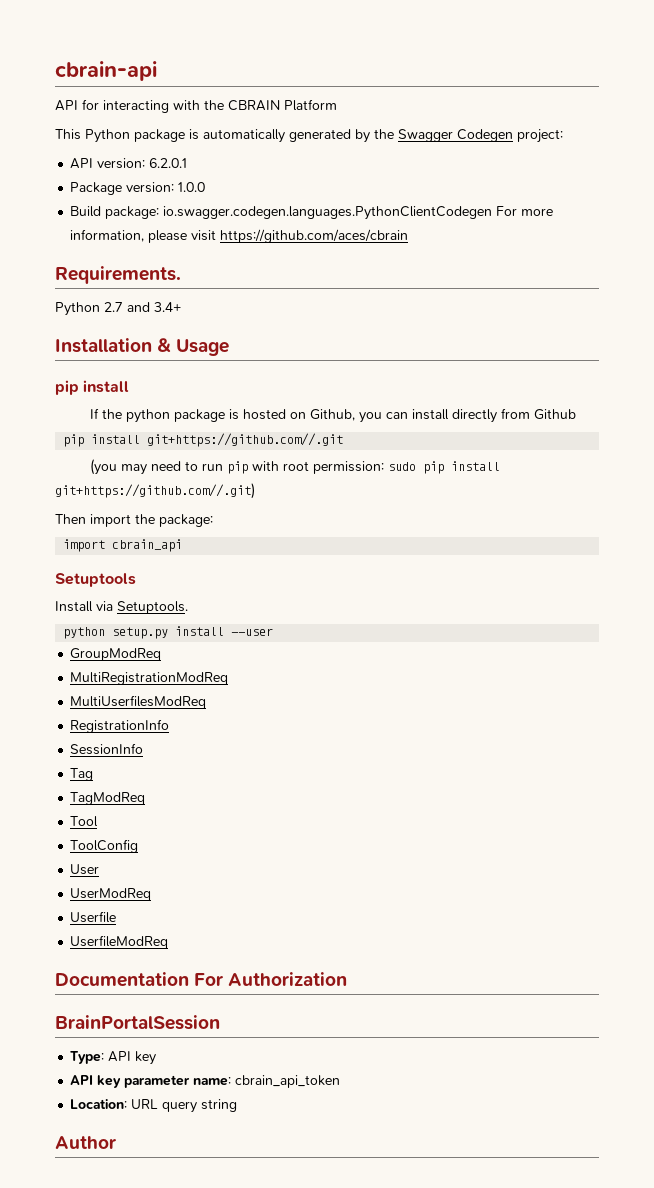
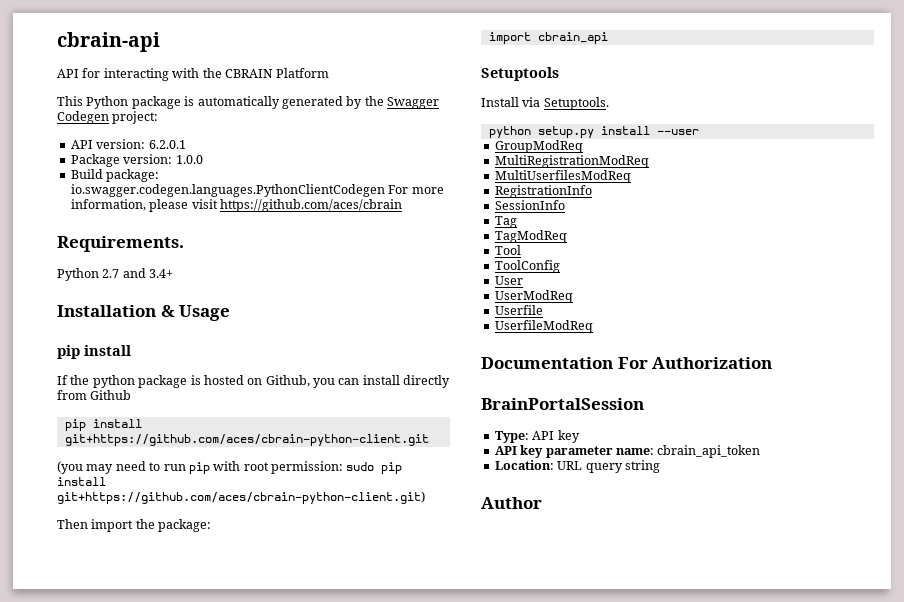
- pip install git+https://github.com//.git
+ pip install git+https://github.com/aces/cbrain-python-client.git
- (you may need to run pip with root permission: sudo pip install git+https://github.com//.git)
+ (you may need to run pip with root permission: sudo pip install git+https://github.com/aces/cbrain-python-client.git)

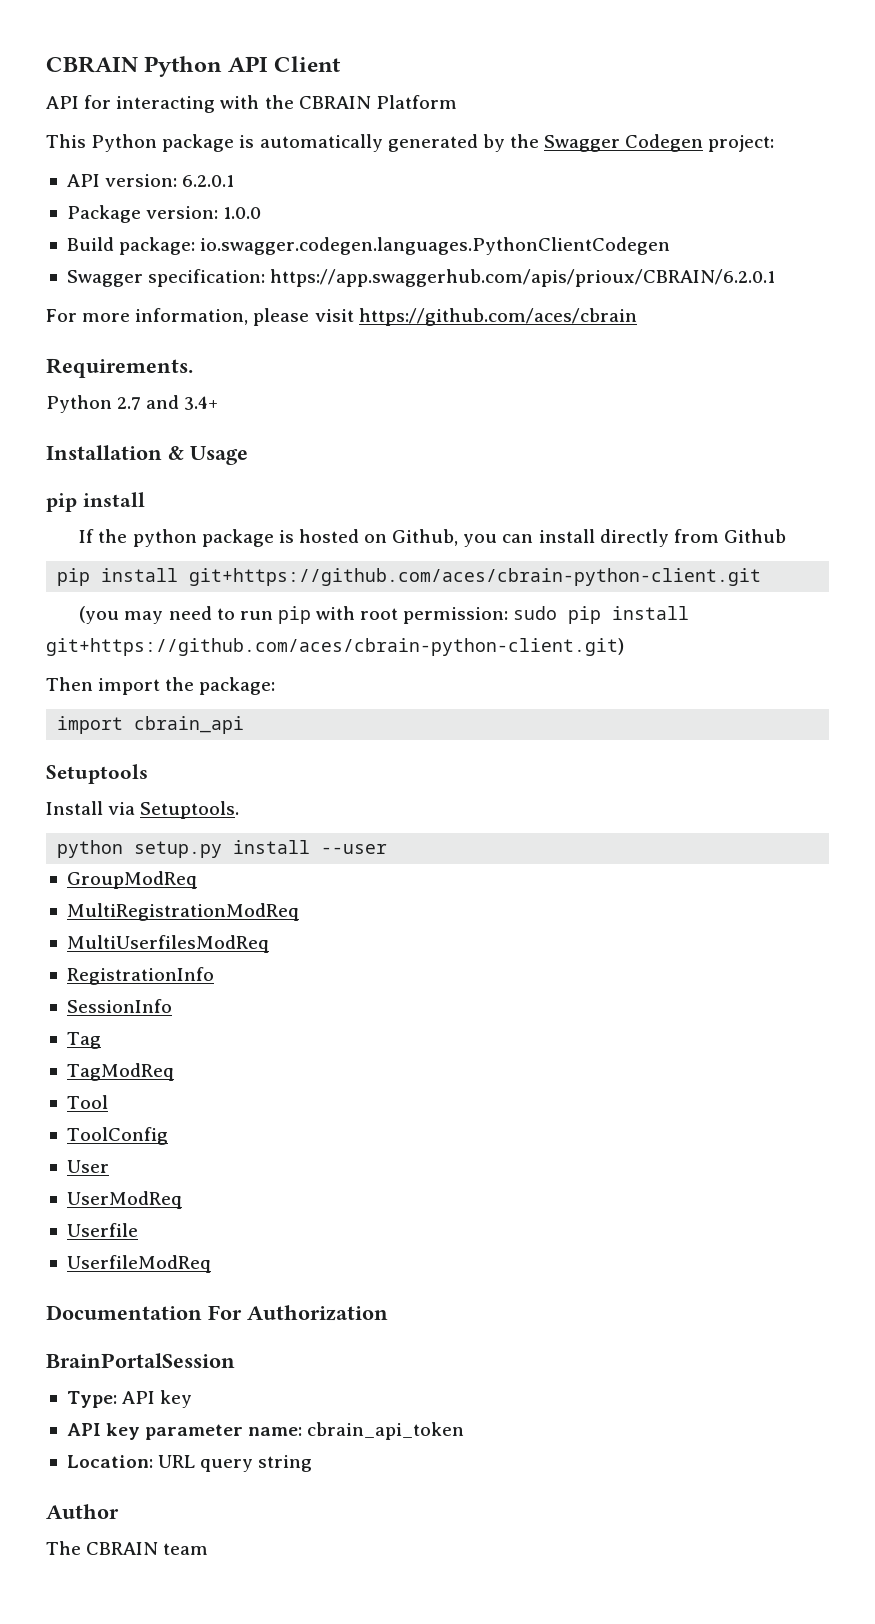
- cbrain-api
+ CBRAIN Python API Client
- Build package: io.swagger.codegen.languages.PythonClientCodegen For more information, please visit https://github.com/aces/cbrain
+ Build package: io.swagger.codegen.languages.PythonClientCodegen
+ Swagger specification: https://app.swaggerhub.com/apis/prioux/CBRAIN/6.2.0.1
+ For more information, please visit https://github.com/aces/cbrain
+ The CBRAIN team

